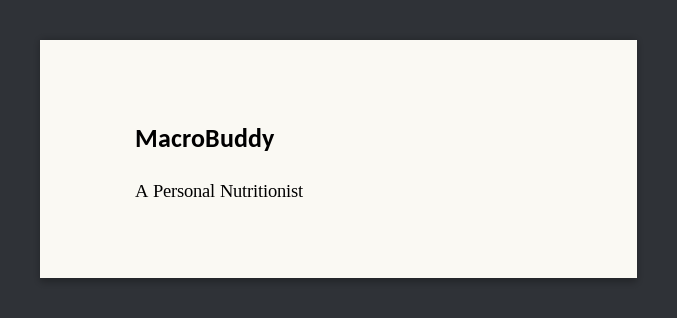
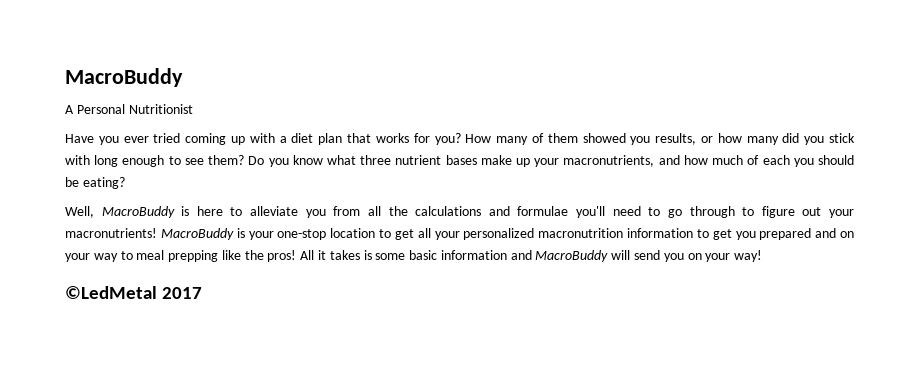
+ Have you ever tried coming up with a diet plan that works for you? How many of them showed you results, or how many did you stick with long enough to see them? Do you know what three nutrient bases make up your macronutrients, and how much of each you should be eating?
+ Well, MacroBuddy is here to alleviate you from all the calculations and formulae you'll need to go through to figure out your macronutrients! MacroBuddy is your one-stop location to get all your personalized macronutrition information to get you prepared and on your way to meal prepping like the pros! All it takes is some basic information and MacroBuddy will send you on your way!
+ ©LedMetal 2017

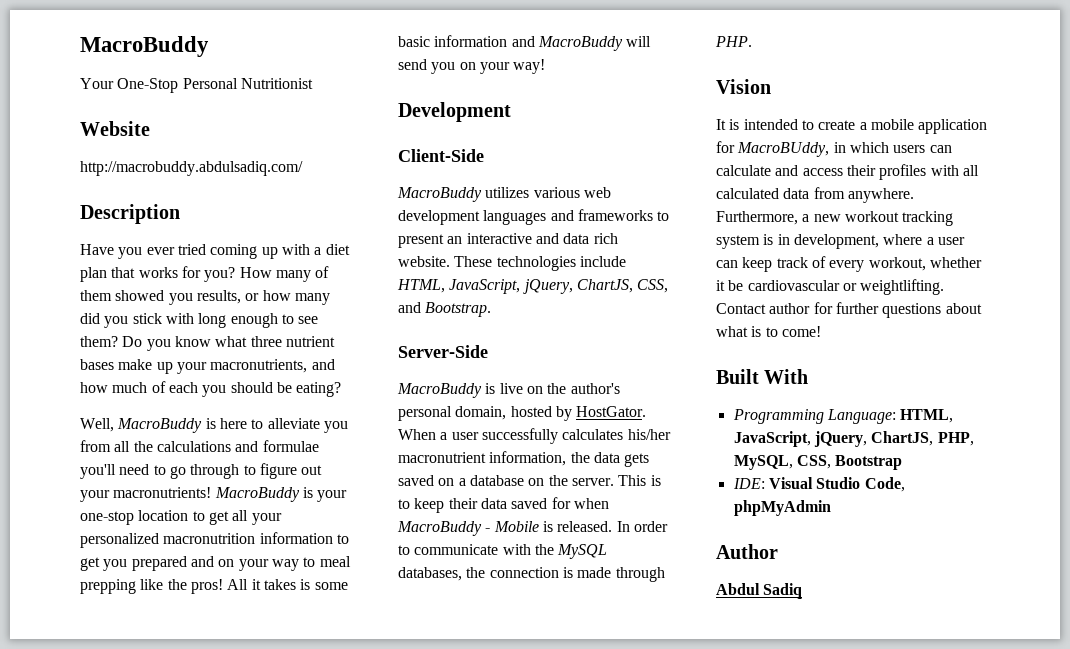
- A Personal Nutritionist
+ Your One-Stop Personal Nutritionist
+ Website
+ http://macrobuddy.abdulsadiq.com/
+ Description
- ©LedMetal 2017
+ Development
+ Client-Side
+ MacroBuddy utilizes various web development languages and frameworks to present an interactive and data rich website. These technologies include HTML, JavaScript, jQuery, ChartJS, CSS, and Bootstrap.
+ Server-Side
+ MacroBuddy is live on the author's personal domain, hosted by HostGator. When a user successfully calculates his/her macronutrient information, the data gets saved on a database on the server. This is to keep their data saved for when MacroBuddy - Mobile is released. In order to communicate with the MySQL databases, the connection is made through PHP.
+ Vision
+ It is intended to create a mobile application for MacroBUddy, in which users can calculate and access their profiles with all calculated data from anywhere. Furthermore, a new workout tracking system is in development, where a user can keep track of every workout, whether it be cardiovascular or weightlifting. Contact author for further questions about what is to come!
+ Built With
+ Programming Language: HTML, JavaScript, jQuery, ChartJS, PHP, MySQL, CSS, Bootstrap
+ IDE: Visual Studio Code, phpMyAdmin
+ Author
+ Abdul Sadiq

